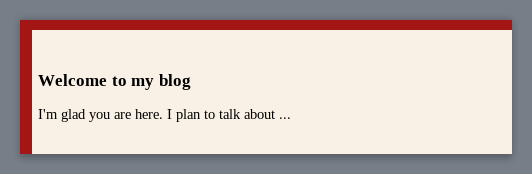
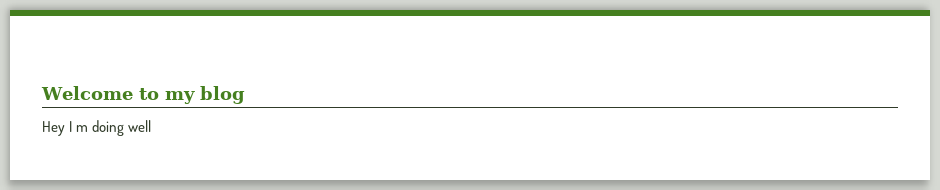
- I'm glad you are here. I plan to talk about ...
+ Hey I m doing well

